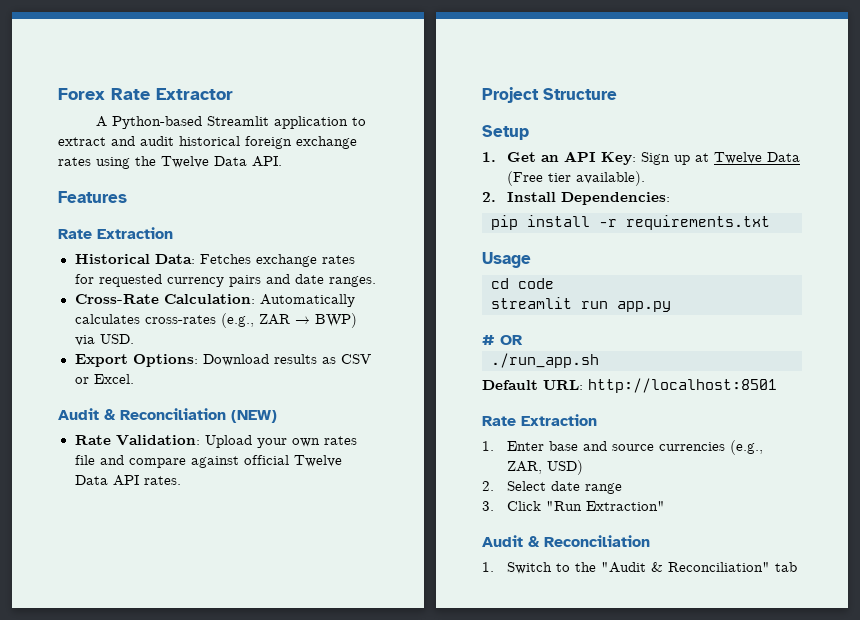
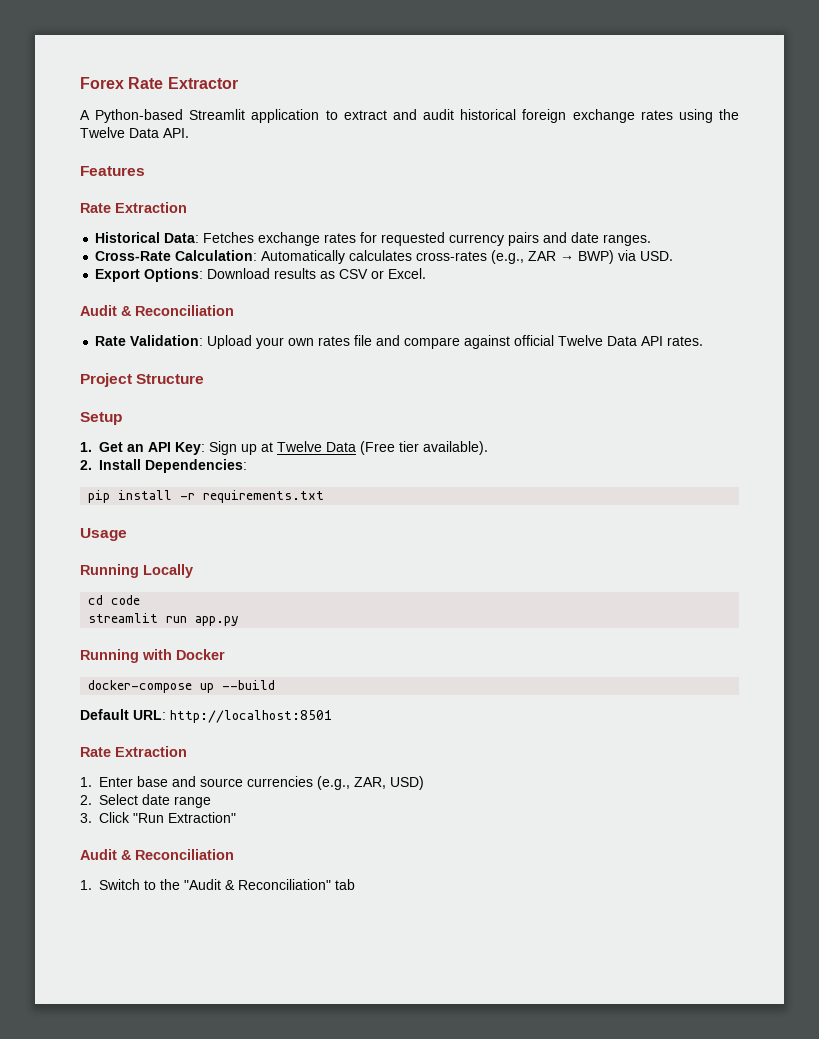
  Export Options: Download results as CSV or Excel.
- Audit & Reconciliation (NEW)
+ Audit & Reconciliation
+ Running Locally
- # OR
- ./run_app.sh
+ Running with Docker
+ docker-compose up --build

